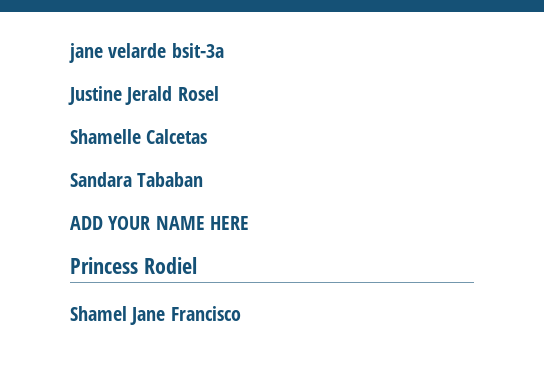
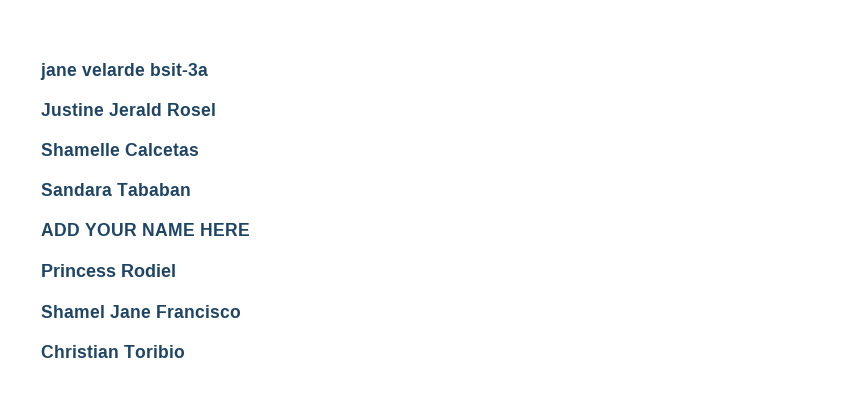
+ Christian Toribio

